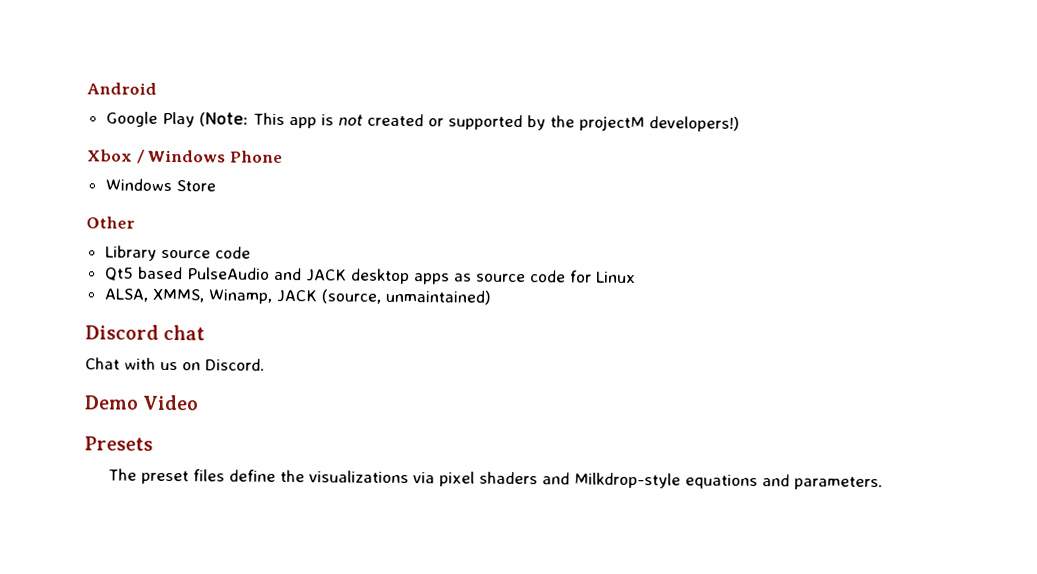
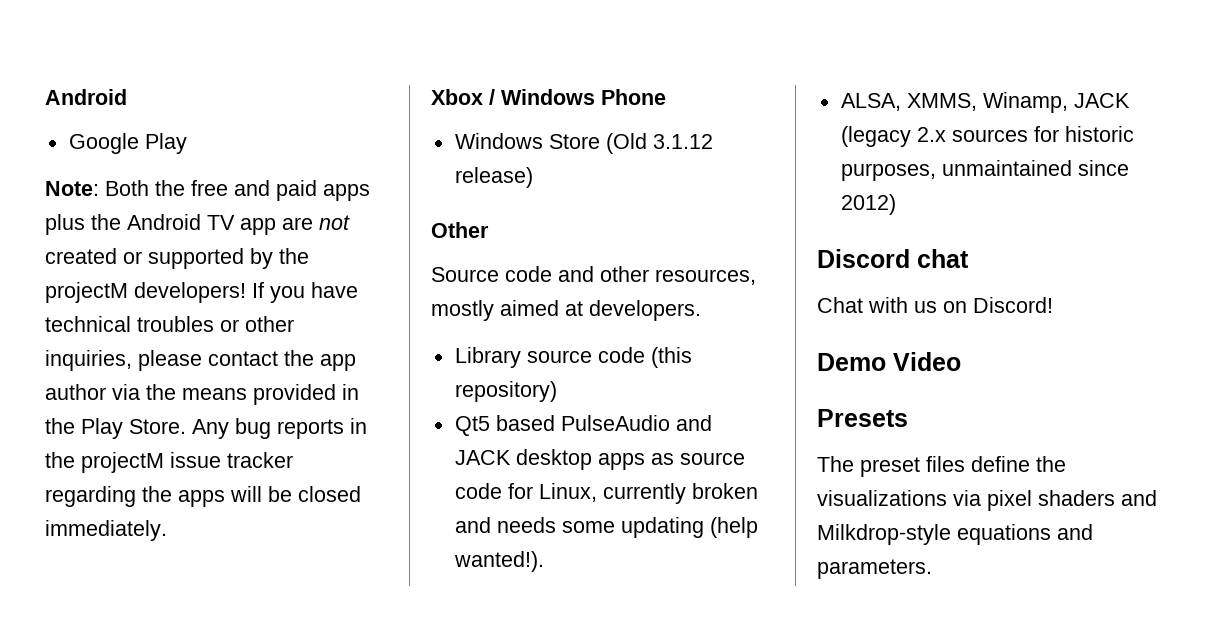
- Google Play (Note: This app is not created or supported by the projectM developers!)
+ Google Play
+ Note: Both the free and paid apps plus the Android TV app are not created or supported by the projectM developers! If you have technical troubles or other inquiries, please contact the app author via the means provided in the Play Store. Any bug reports in the projectM issue tracker regarding the apps will be closed immediately.
- Windows Store
+ Windows Store (Old 3.1.12 release)
  Other
+ Source code and other resources, mostly aimed at developers.
- Library source code
+ Library source code (this repository)
- Qt5 based PulseAudio and JACK desktop apps as source code for Linux
- ALSA, XMMS, Winamp, JACK (source, unmaintained)
+ Qt5 based PulseAudio and JACK desktop apps as source code for Linux, currently broken and needs some updating (help wanted!).
+ ALSA, XMMS, Winamp, JACK (legacy 2.x sources for historic purposes, unmaintained since 2012)
- Chat with us on Discord.
+ Chat with us on Discord!

